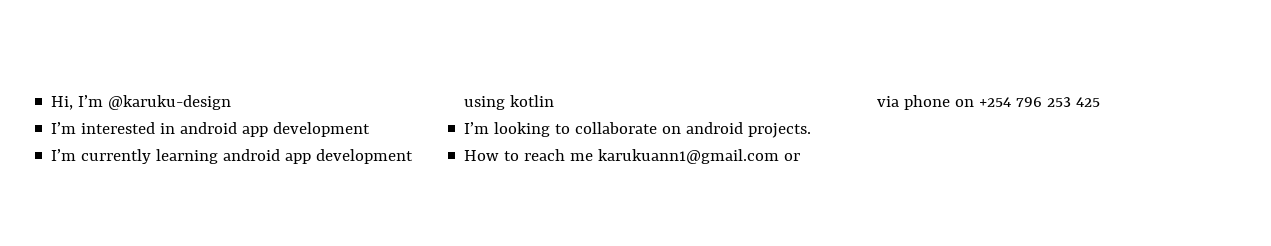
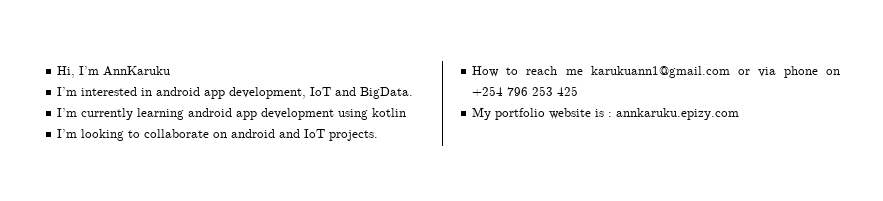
- Hi, I’m @karuku-design
+ Hi, I’m AnnKaruku
- I’m interested in android app development
+ I’m interested in android app development, IoT and BigData.
- I’m looking to collaborate on android projects.
+ I’m looking to collaborate on android and IoT projects.
+ My portfolio website is : annkaruku.epizy.com

